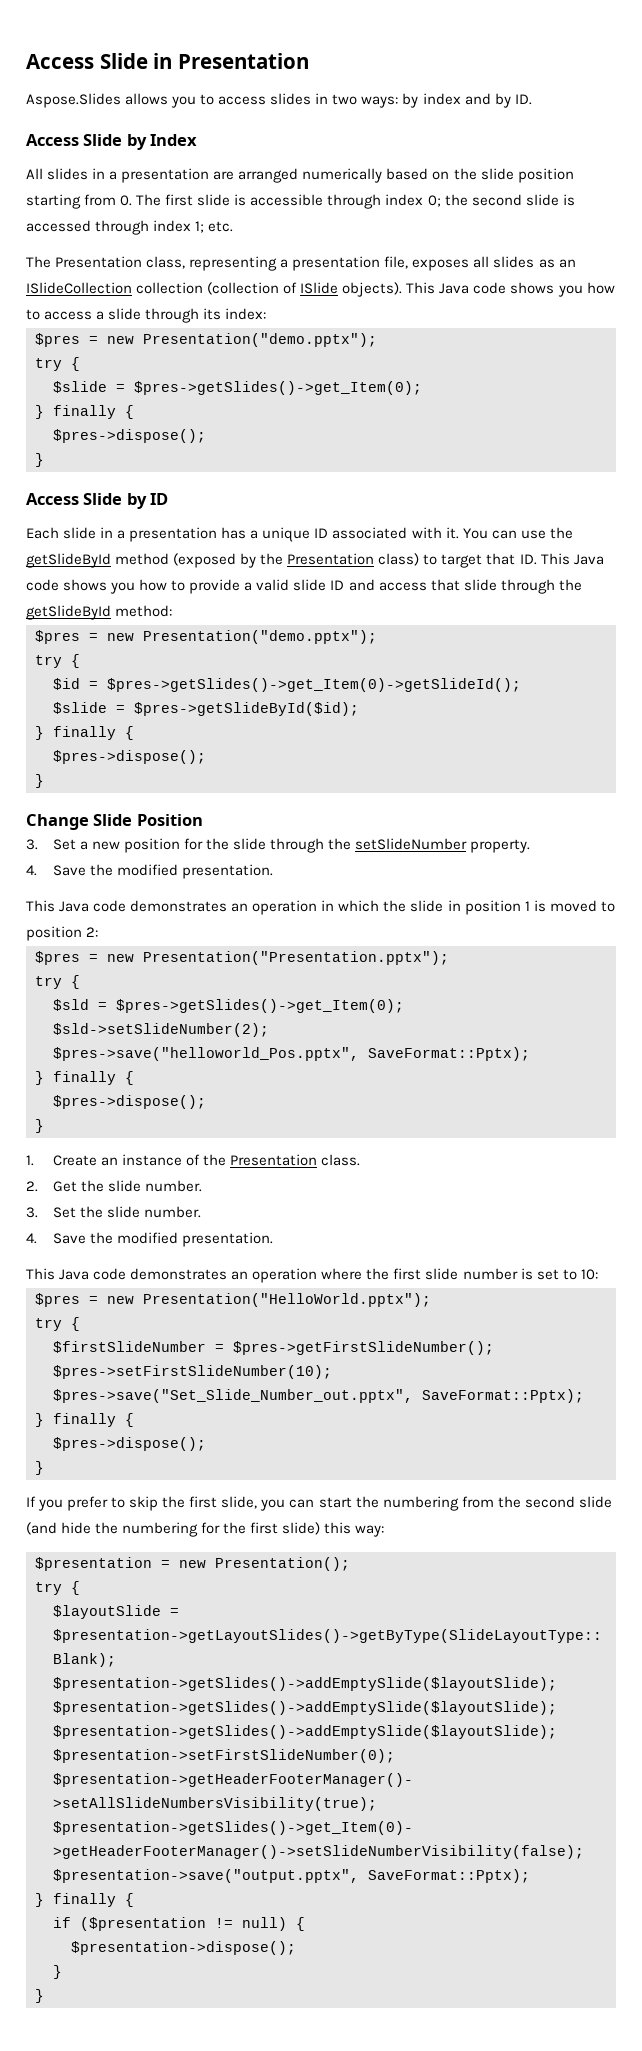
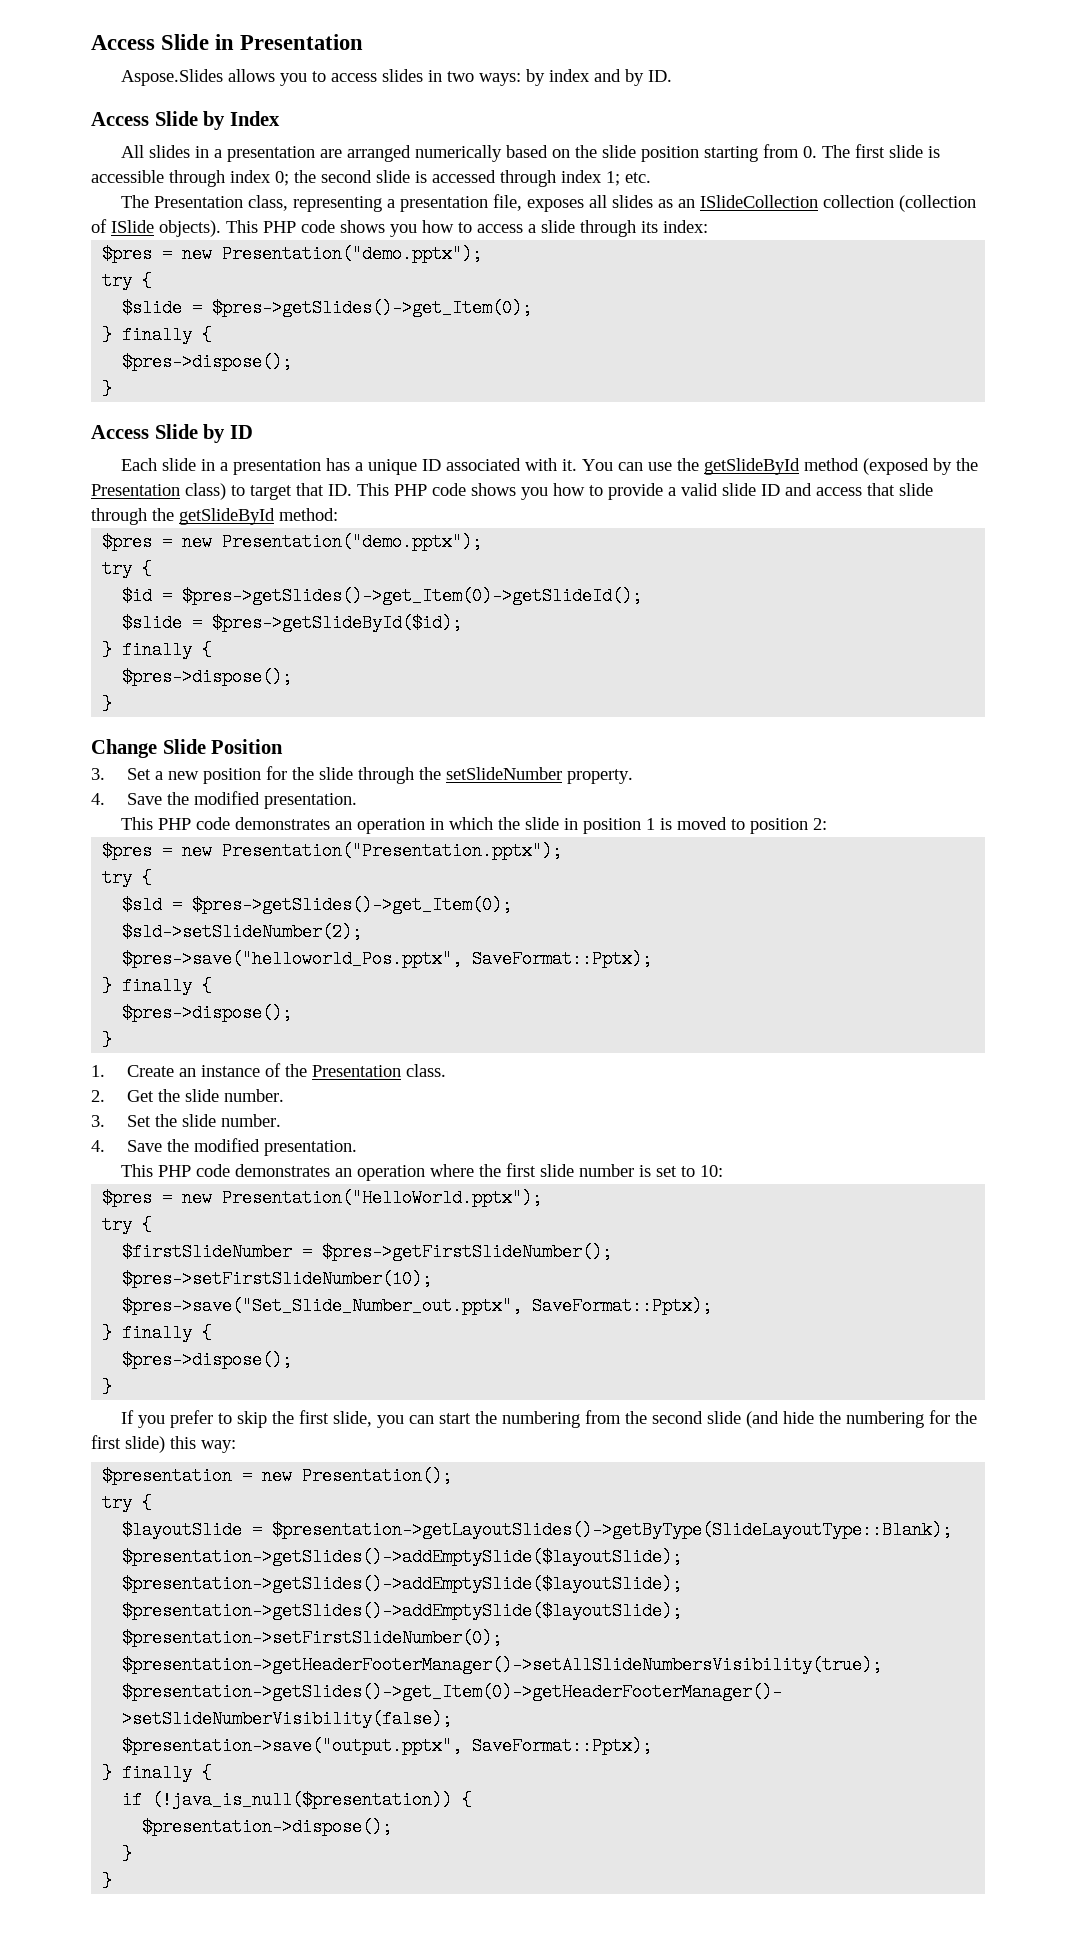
- This Java code shows you how to access a slide through its index:
+ This PHP code shows you how to access a slide through its index:
- You can use the getSlideById method (exposed by the Presentation class) to target that ID. This Java code shows you how to provide a valid slide ID and access that slide through the getSlideById method:
+ You can use the getSlideById method (exposed by the Presentation class) to target that ID. This PHP code shows you how to provide a valid slide ID and access that slide through the getSlideById method:
- This Java code demonstrates an operation in which the slide in position 1 is moved to position 2:
+ This PHP code demonstrates an operation in which the slide in position 1 is moved to position 2:
- This Java code demonstrates an operation where the first slide number is set to 10:
+ This PHP code demonstrates an operation where the first slide number is set to 10:
- if ($presentation != null) {
+ if (!java_is_null($presentation)) {

